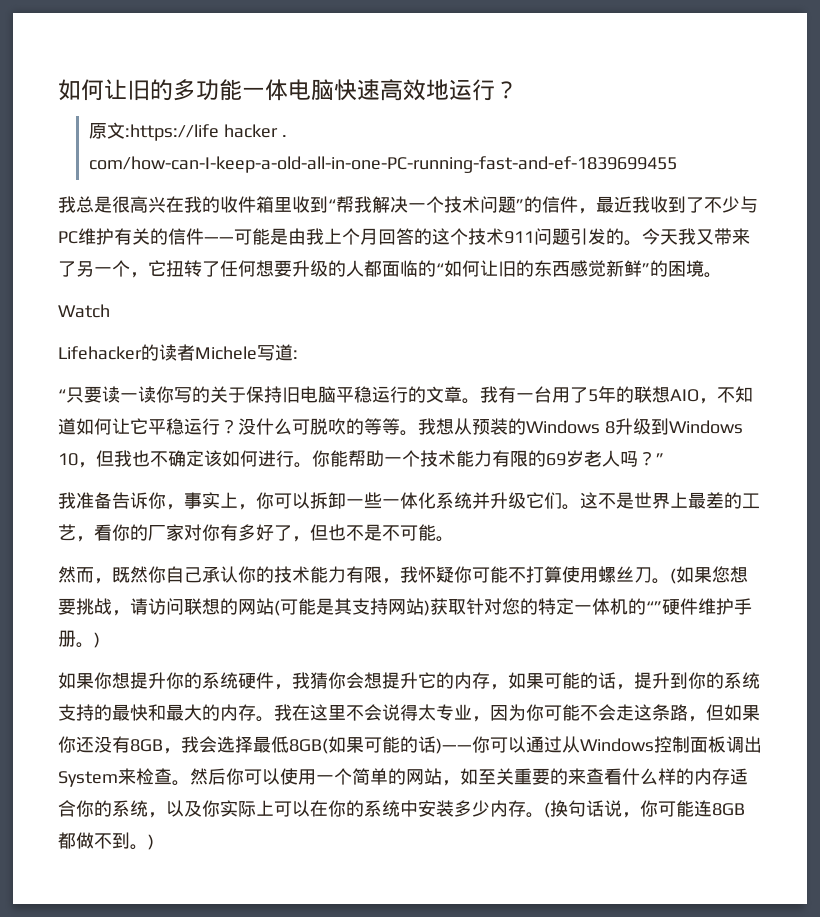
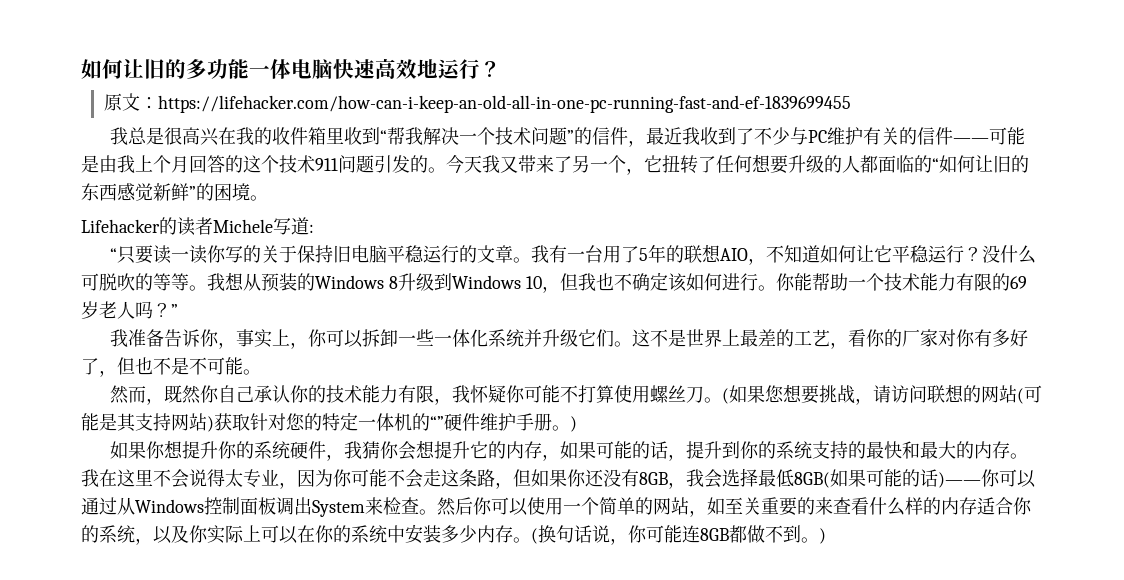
- 原文:https://life hacker . com/how-can-I-keep-a-old-all-in-one-PC-running-fast-and-ef-1839699455
+ 原文：https://lifehacker.com/how-can-i-keep-an-old-all-in-one-pc-running-fast-and-ef-1839699455
- Watch

